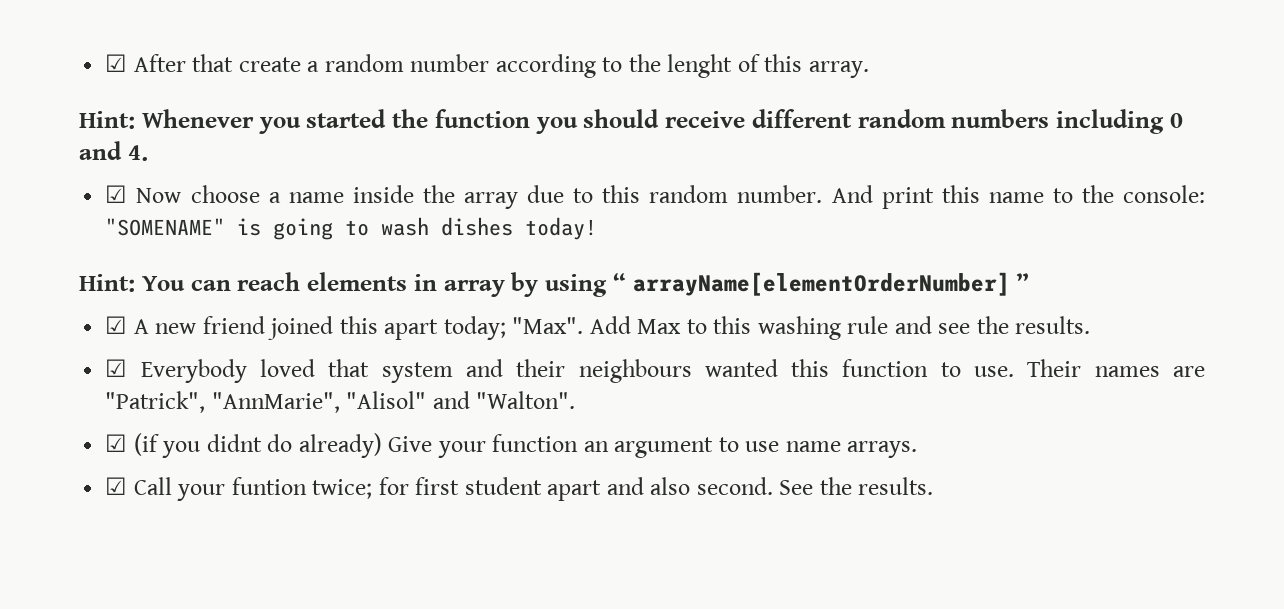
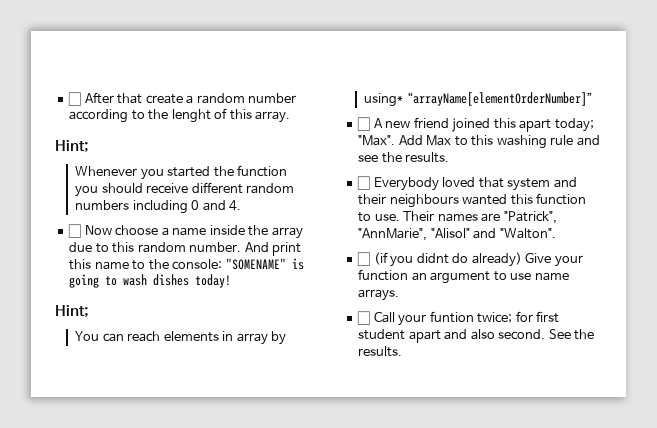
- ☑ After that create a random number according to the lenght of this array.
- Hint: Whenever you started the function you should receive different random numbers including 0 and 4.
+ ☐ After that create a random number according to the lenght of this array.
+ Hint;
+ Whenever you started the function you should receive different random numbers including 0 and 4.
- ☑ Now choose a name inside the array due to this random number.
+ ☐ Now choose a name inside the array due to this random number.
  And print this name to the console: "SOMENAME" is going to wash dishes today!
- Hint: You can reach elements in array by using “ arrayName[elementOrderNumber] ”
- ☑ A new friend joined this apart today; "Max".
+ Hint;
+ You can reach elements in array by using* “arrayName[elementOrderNumber]”
+ ☐ A new friend joined this apart today; "Max".
- ☑ Everybody loved that system and their neighbours wanted this function to use.
+ ☐ Everybody loved that system and their neighbours wanted this function to use.
- ☑ (if you didnt do already) Give your function an argument to use name arrays.
+ ☐ (if you didnt do already) Give your function an argument to use name arrays.
- ☑ Call your funtion twice; for first student apart and also second.
+ ☐ Call your funtion twice; for first student apart and also second.

